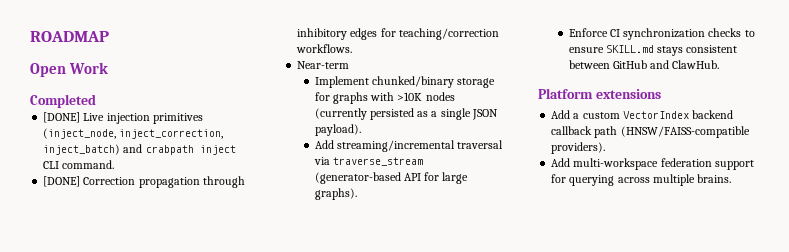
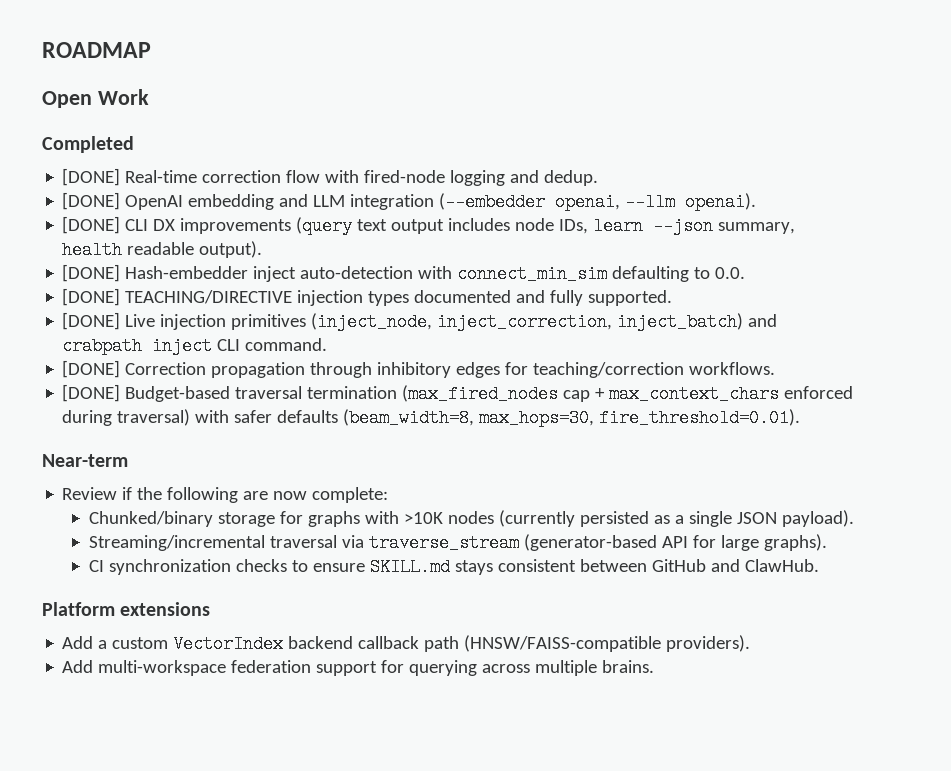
+ [DONE] Real-time correction flow with fired-node logging and dedup.
+ [DONE] OpenAI embedding and LLM integration (--embedder openai, --llm openai).
+ [DONE] CLI DX improvements (query text output includes node IDs, learn --json summary, health readable output).
+ [DONE] Hash-embedder inject auto-detection with connect_min_sim defaulting to 0.0.
+ [DONE] TEACHING/DIRECTIVE injection types documented and fully supported.
+ [DONE] Budget-based traversal termination (max_fired_nodes cap + max_context_chars enforced during traversal) with safer defaults (beam_width=8, max_hops=30, fire_threshold=0.01).
  Near-term
- Implement chunked/binary storage for graphs with >10K nodes (currently persisted as a single JSON payload).
+ Review if the following are now complete:
+ Chunked/binary storage for graphs with >10K nodes (currently persisted as a single JSON payload).
- Add streaming/incremental traversal via traverse_stream (generator-based API for large graphs).
+ Streaming/incremental traversal via traverse_stream (generator-based API for large graphs).
- Enforce CI synchronization checks to ensure SKILL.md stays consistent between GitHub and ClawHub.
+ CI synchronization checks to ensure SKILL.md stays consistent between GitHub and ClawHub.

